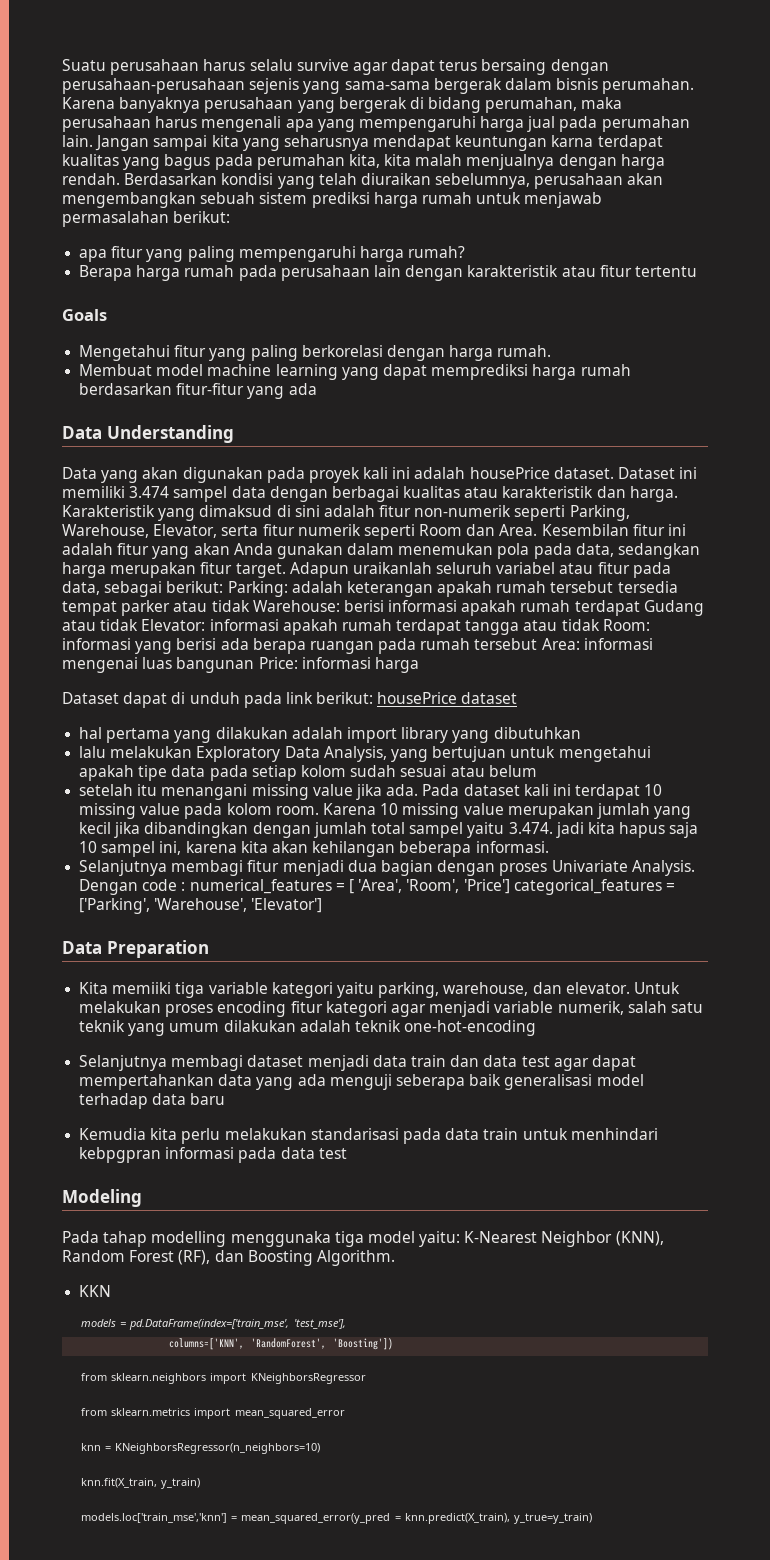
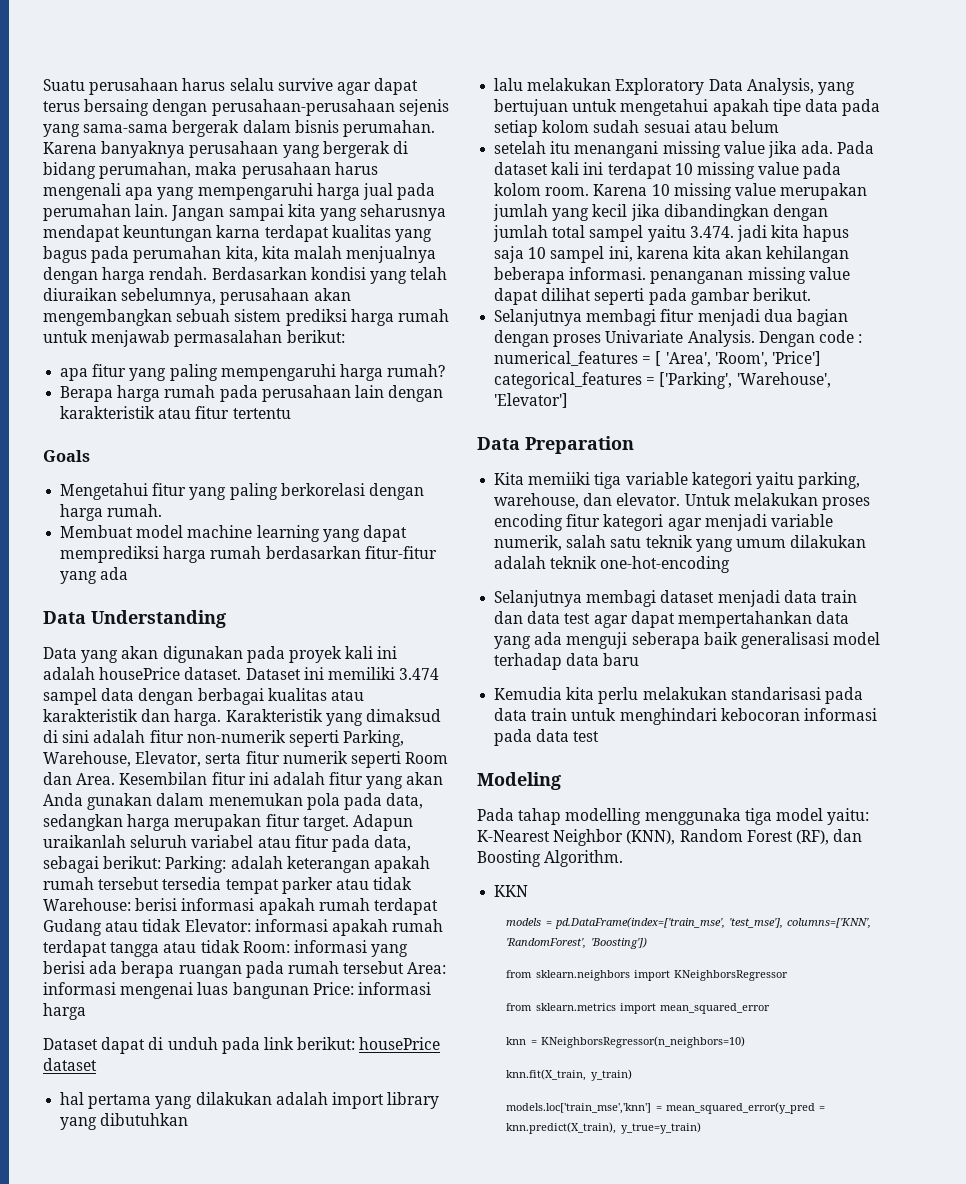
- Karena 10 missing value merupakan jumlah yang kecil jika dibandingkan dengan jumlah total sampel yaitu 3.474. jadi kita hapus saja 10 sampel ini, karena kita akan kehilangan beberapa informasi.
+ Karena 10 missing value merupakan jumlah yang kecil jika dibandingkan dengan jumlah total sampel yaitu 3.474. jadi kita hapus saja 10 sampel ini, karena kita akan kehilangan beberapa informasi. penanganan missing value dapat dilihat seperti pada gambar berikut.
- Kemudia kita perlu melakukan standarisasi pada data train untuk menhindari kebpgpran informasi pada data test
+ Kemudia kita perlu melakukan standarisasi pada data train untuk menghindari kebocoran informasi pada data test
- models = pd.DataFrame(index=['train_mse', 'test_mse'],
- columns=['KNN', 'RandomForest', 'Boosting'])
+ models = pd.DataFrame(index=['train_mse', 'test_mse'], columns=['KNN', 'RandomForest', 'Boosting'])

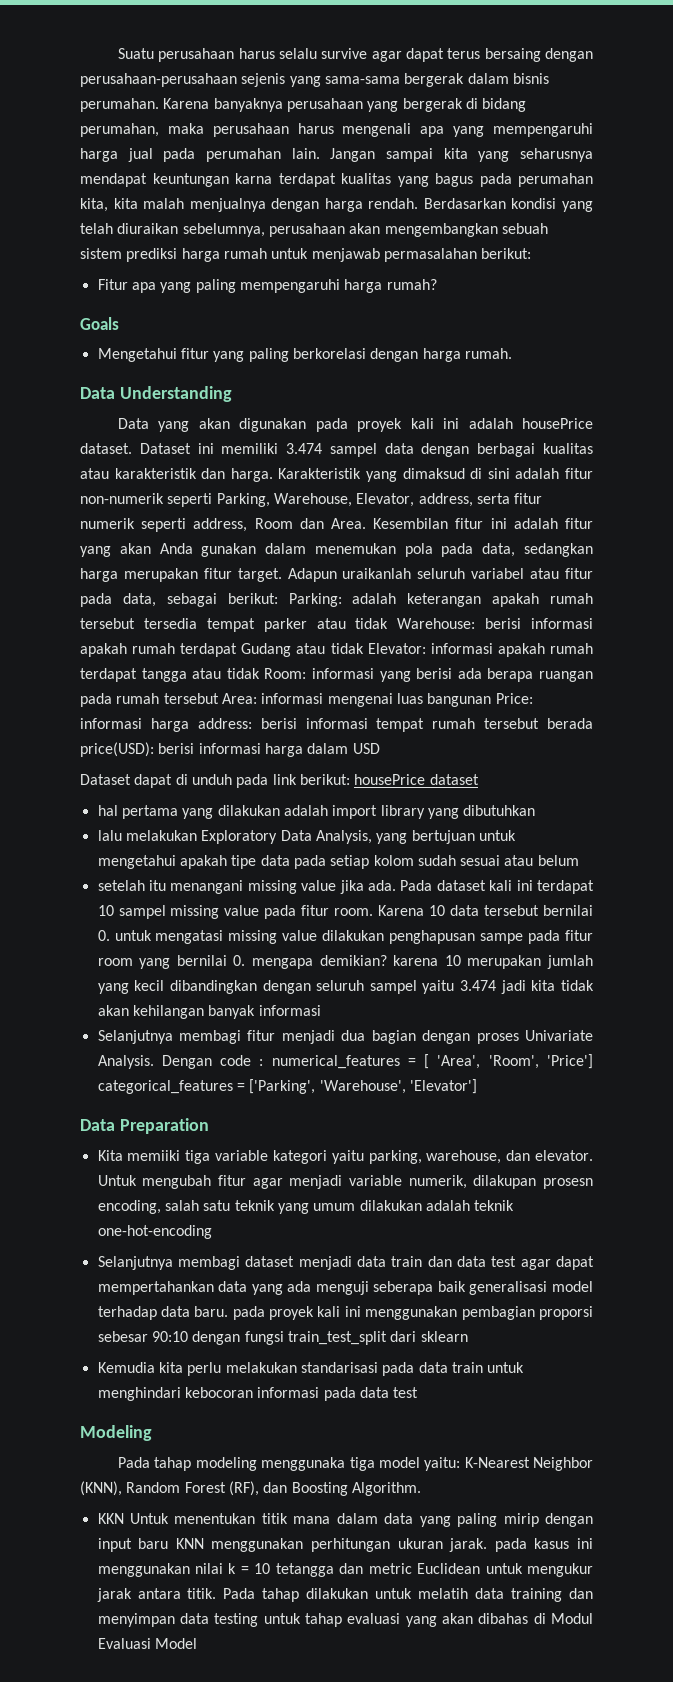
- apa fitur yang paling mempengaruhi harga rumah?
+ Fitur apa yang paling mempengaruhi harga rumah?
- Berapa harga rumah pada perusahaan lain dengan karakteristik atau fitur tertentu
- Membuat model machine learning yang dapat memprediksi harga rumah berdasarkan fitur-fitur yang ada
- Karakteristik yang dimaksud di sini adalah fitur non-numerik seperti Parking, Warehouse, Elevator, serta fitur numerik seperti Room dan Area.
+ Karakteristik yang dimaksud di sini adalah fitur non-numerik seperti Parking, Warehouse, Elevator, address, serta fitur numerik seperti address, Room dan Area.
- Adapun uraikanlah seluruh variabel atau fitur pada data, sebagai berikut: Parking: adalah keterangan apakah rumah tersebut tersedia tempat parker atau tidak Warehouse: berisi informasi apakah rumah terdapat Gudang atau tidak Elevator: informasi apakah rumah terdapat tangga atau tidak Room: informasi yang berisi ada berapa ruangan pada rumah tersebut Area: informasi mengenai luas bangunan Price: informasi harga
+ Adapun uraikanlah seluruh variabel atau fitur pada data, sebagai berikut: Parking: adalah keterangan apakah rumah tersebut tersedia tempat parker atau tidak Warehouse: berisi informasi apakah rumah terdapat Gudang atau tidak Elevator: informasi apakah rumah terdapat tangga atau tidak Room: informasi yang berisi ada berapa ruangan pada rumah tersebut Area: informasi mengenai luas bangunan Price: informasi harga address: berisi informasi tempat rumah tersebut berada price(USD): berisi informasi harga dalam USD
- Pada dataset kali ini terdapat 10 missing value pada kolom room.
+ Pada dataset kali ini terdapat 10 sampel missing value pada fitur room.
- Karena 10 missing value merupakan jumlah yang kecil jika dibandingkan dengan jumlah total sampel yaitu 3.474. jadi kita hapus saja 10 sampel ini, karena kita akan kehilangan beberapa informasi. penanganan missing value dapat dilihat seperti pada gambar berikut.
+ Karena 10 data tersebut bernilai 0. untuk mengatasi missing value dilakukan penghapusan sampe pada fitur room yang bernilai 0. mengapa demikian? karena 10 merupakan jumlah yang kecil dibandingkan dengan seluruh sampel yaitu 3.474 jadi kita tidak akan kehilangan banyak informasi
- Untuk melakukan proses encoding fitur kategori agar menjadi variable numerik, salah satu teknik yang umum dilakukan adalah teknik one-hot-encoding
+ Untuk mengubah fitur agar menjadi variable numerik, dilakupan prosesn encoding, salah satu teknik yang umum dilakukan adalah teknik one-hot-encoding
- Selanjutnya membagi dataset menjadi data train dan data test agar dapat mempertahankan data yang ada menguji seberapa baik generalisasi model terhadap data baru
+ Selanjutnya membagi dataset menjadi data train dan data test agar dapat mempertahankan data yang ada menguji seberapa baik generalisasi model terhadap data baru. pada proyek kali ini menggunakan pembagian proporsi sebesar 90:10 dengan fungsi train_test_split dari sklearn
- Pada tahap modelling menggunaka tiga model yaitu: K-Nearest Neighbor (KNN), Random Forest (RF), dan Boosting Algorithm.
+ Pada tahap modeling menggunaka tiga model yaitu: K-Nearest Neighbor (KNN), Random Forest (RF), dan Boosting Algorithm.
- KKN
- models = pd.DataFrame(index=['train_mse', 'test_mse'], columns=['KNN', 'RandomForest', 'Boosting'])
- from sklearn.neighbors import KNeighborsRegressor
- from sklearn.metrics import mean_squared_error
- knn = KNeighborsRegressor(n_neighbors=10)
- knn.fit(X_train, y_train)
- models.loc['train_mse','knn'] = mean_squared_error(y_pred = knn.predict(X_train), y_true=y_train)
+ KKN Untuk menentukan titik mana dalam data yang paling mirip dengan input baru KNN menggunakan perhitungan ukuran jarak. pada kasus ini menggunakan nilai k = 10 tetangga dan metric Euclidean untuk mengukur jarak antara titik. Pada tahap dilakukan untuk melatih data training dan menyimpan data testing untuk tahap evaluasi yang akan dibahas di Modul Evaluasi Model

